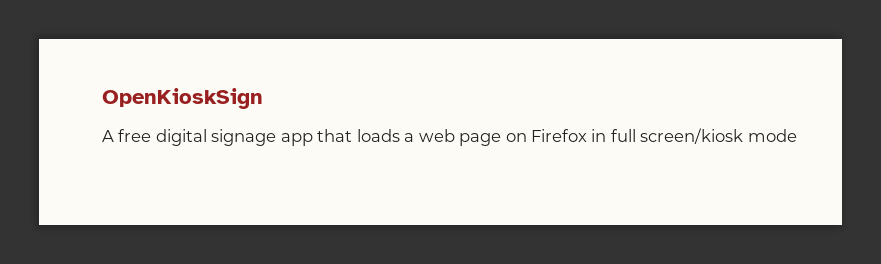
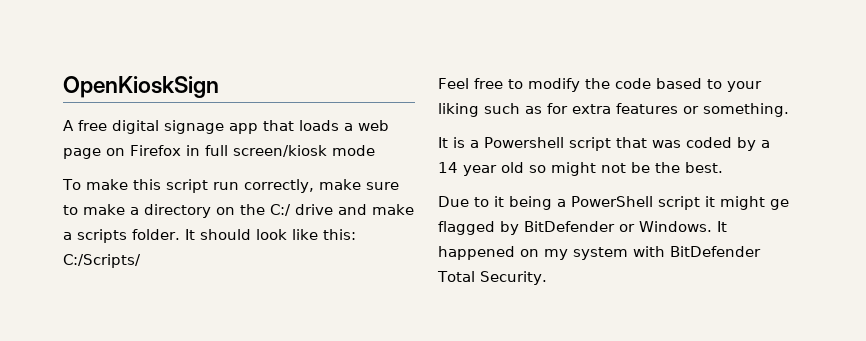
+ To make this script run correctly, make sure to make a directory on the C:/ drive and make a scripts folder. It should look like this: C:/Scripts/
+ Feel free to modify the code based to your liking such as for extra features or something.
+ It is a Powershell script that was coded by a 14 year old so might not be the best.
+ Due to it being a PowerShell script it might ge flagged by BitDefender or Windows. It happened on my system with BitDefender Total Security.

